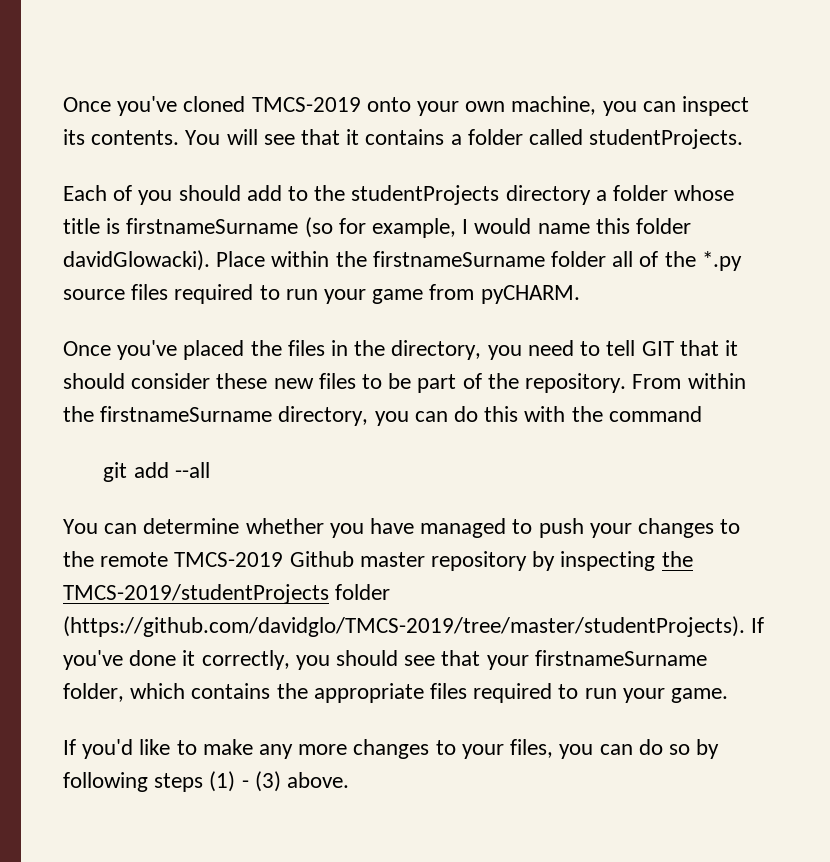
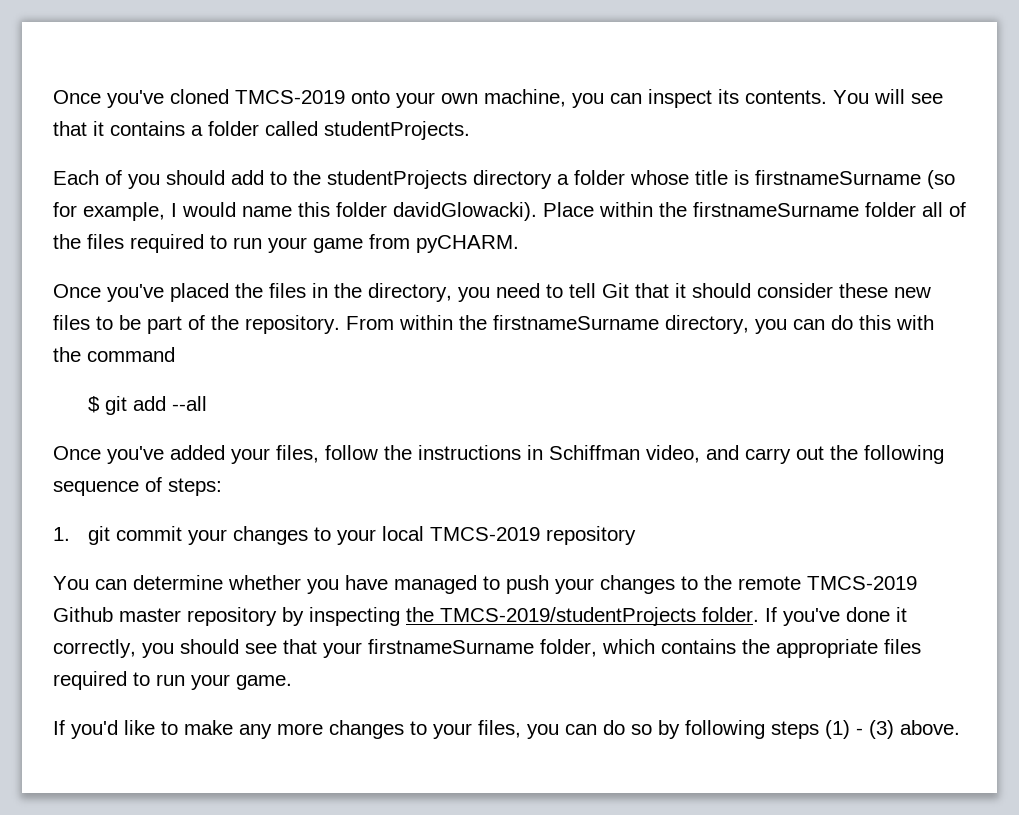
- Place within the firstnameSurname folder all of the *.py source files required to run your game from pyCHARM.
+ Place within the firstnameSurname folder all of the files required to run your game from pyCHARM.
- Once you've placed the files in the directory, you need to tell GIT that it should consider these new files to be part of the repository.
+ Once you've placed the files in the directory, you need to tell Git that it should consider these new files to be part of the repository.
- git add --all
+ $ git add --all
+ Once you've added your files, follow the instructions in Schiffman video, and carry out the following sequence of steps:
+ 1. git commit your changes to your local TMCS-2019 repository
- You can determine whether you have managed to push your changes to the remote TMCS-2019 Github master repository by inspecting the TMCS-2019/studentProjects folder (https://github.com/davidglo/TMCS-2019/tree/master/studentProjects). If you've done it correctly, you should see that your firstnameSurname folder, which contains the appropriate files required to run your game.
+ You can determine whether you have managed to push your changes to the remote TMCS-2019 Github master repository by inspecting the TMCS-2019/studentProjects folder. If you've done it correctly, you should see that your firstnameSurname folder, which contains the appropriate files required to run your game.

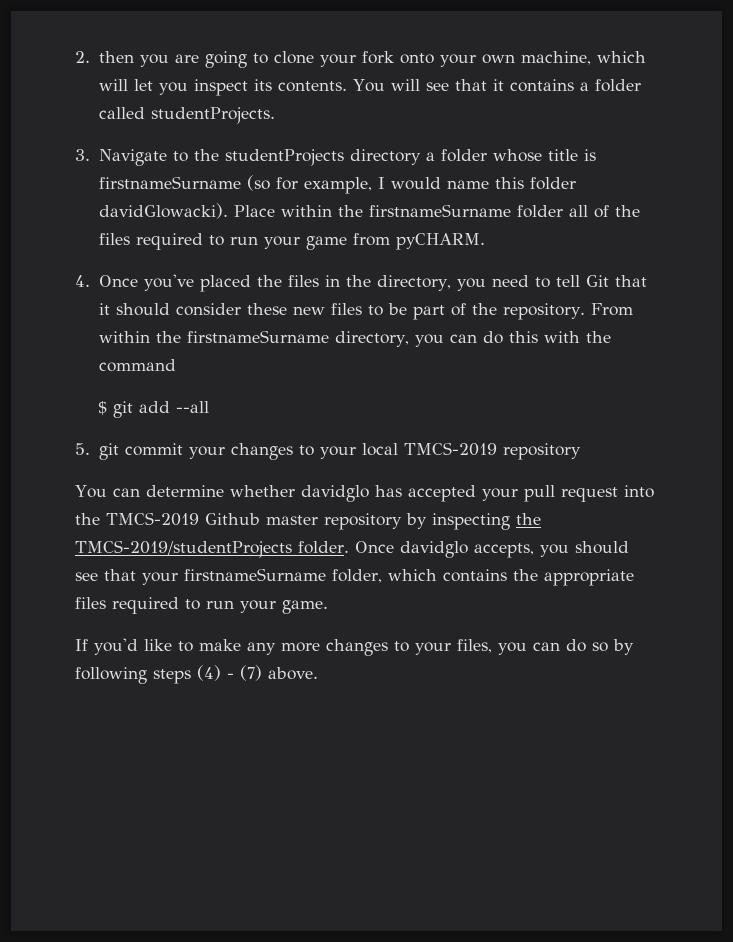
- Once you've cloned TMCS-2019 onto your own machine, you can inspect its contents.
+ 2. then you are going to clone your fork onto your own machine, which will let you inspect its contents.
- Each of you should add to the studentProjects directory a folder whose title is firstnameSurname (so for example, I would name this folder davidGlowacki).
+ 3. Navigate to the studentProjects directory a folder whose title is firstnameSurname (so for example, I would name this folder davidGlowacki).
- Once you've placed the files in the directory, you need to tell Git that it should consider these new files to be part of the repository.
+ 4. Once you've placed the files in the directory, you need to tell Git that it should consider these new files to be part of the repository.
- Once you've added your files, follow the instructions in Schiffman video, and carry out the following sequence of steps:
- 1. git commit your changes to your local TMCS-2019 repository
+ 5. git commit your changes to your local TMCS-2019 repository
- You can determine whether you have managed to push your changes to the remote TMCS-2019 Github master repository by inspecting the TMCS-2019/studentProjects folder.
+ You can determine whether davidglo has accepted your pull request into the TMCS-2019 Github master repository by inspecting the TMCS-2019/studentProjects folder.
- If you've done it correctly, you should see that your firstnameSurname folder, which contains the appropriate files required to run your game.
+ Once davidglo accepts, you should see that your firstnameSurname folder, which contains the appropriate files required to run your game.
- If you'd like to make any more changes to your files, you can do so by following steps (1) - (3) above.
+ If you'd like to make any more changes to your files, you can do so by following steps (4) - (7) above.

